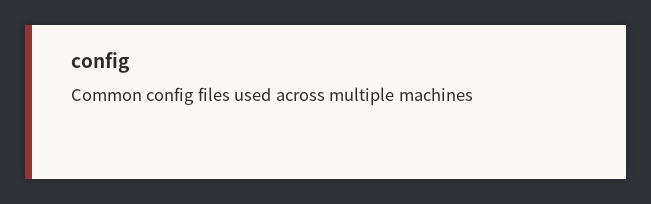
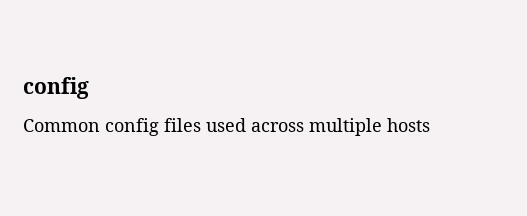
- Common config files used across multiple machines
+ Common config files used across multiple hosts

